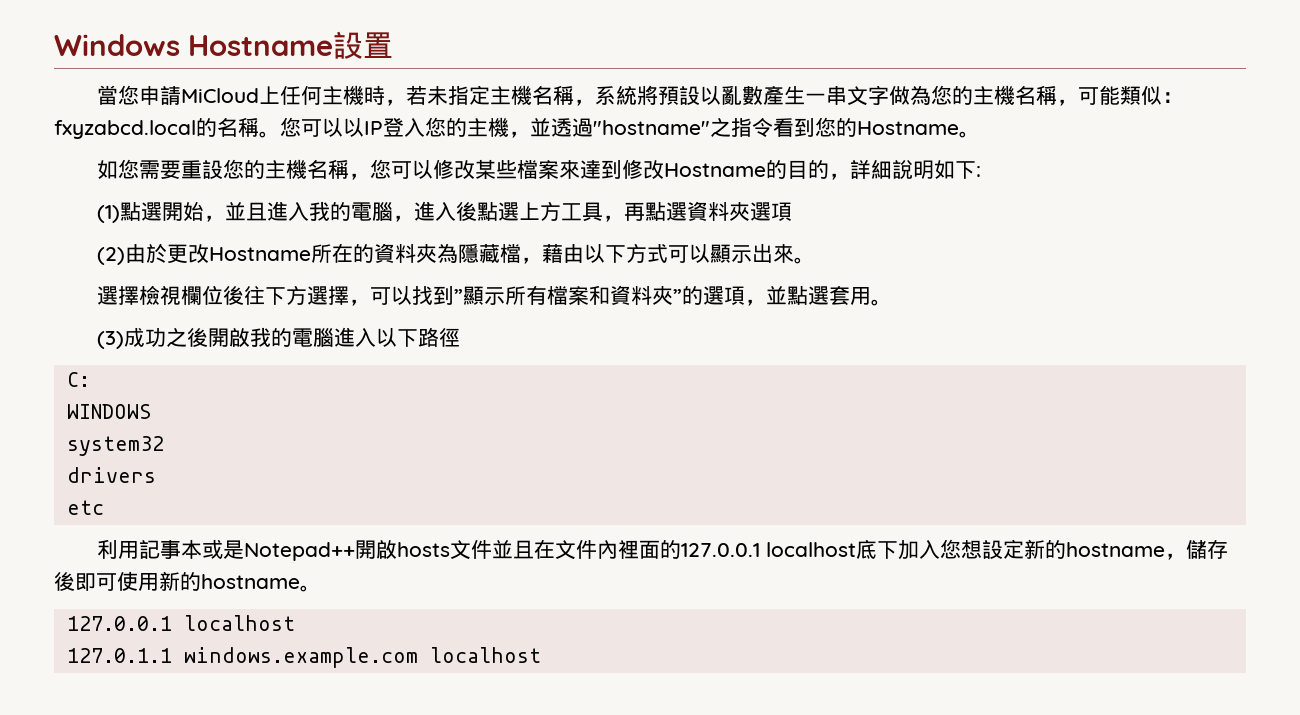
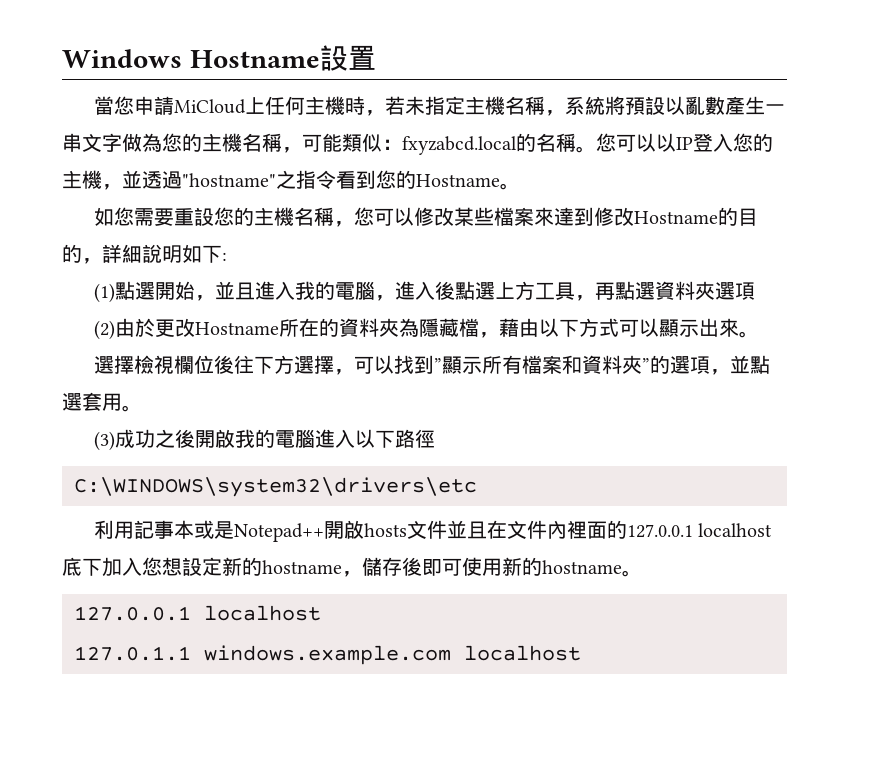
- C:
- WINDOWS
- system32
- drivers
- etc
+ C:\WINDOWS\system32\drivers\etc

